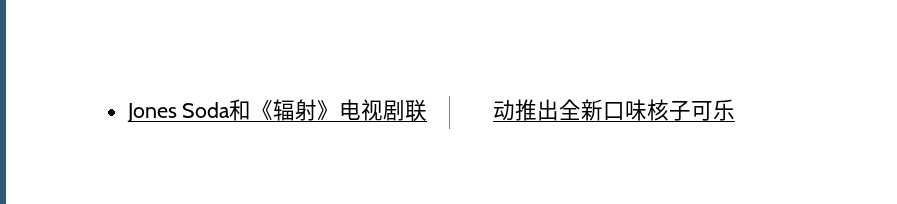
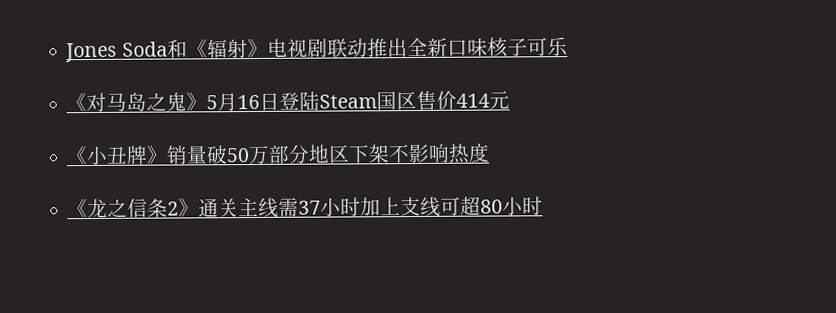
+ 《对马岛之鬼》5月16日登陆Steam国区售价414元
+ 《小丑牌》销量破50万部分地区下架不影响热度
+ 《龙之信条2》通关主线需37小时加上支线可超80小时

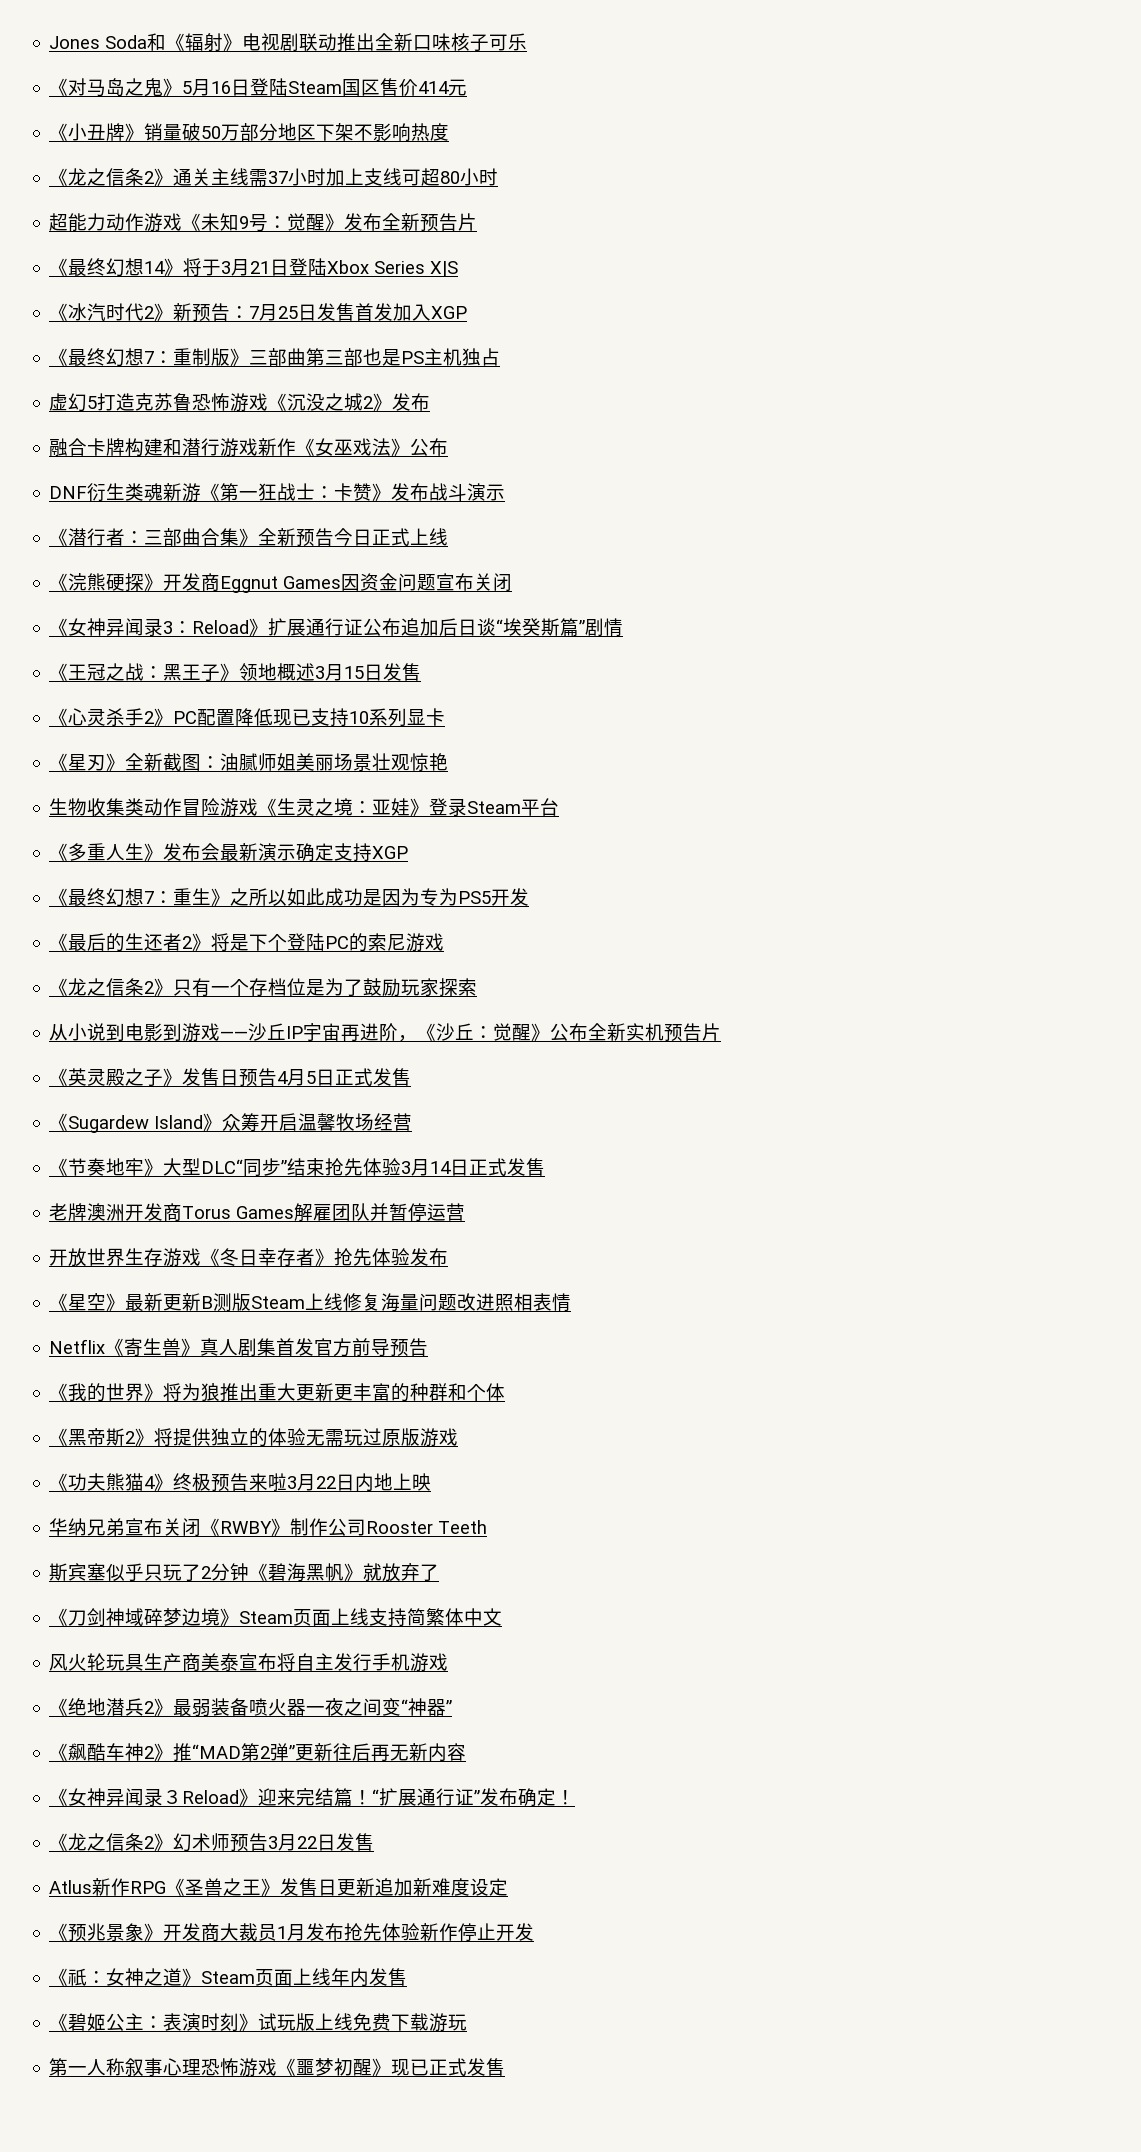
+ 超能力动作游戏《未知9号：觉醒》发布全新预告片
+ 《最终幻想14》将于3月21日登陆Xbox Series X|S
+ 《冰汽时代2》新预告：7月25日发售首发加入XGP
+ 《最终幻想7：重制版》三部曲第三部也是PS主机独占
+ 虚幻5打造克苏鲁恐怖游戏《沉没之城2》发布
+ 融合卡牌构建和潜行游戏新作《女巫戏法》公布
+ DNF衍生类魂新游《第一狂战士：卡赞》发布战斗演示
+ 《潜行者：三部曲合集》全新预告今日正式上线
+ 《浣熊硬探》开发商Eggnut Games因资金问题宣布关闭
+ 《女神异闻录3：Reload》扩展通行证公布追加后日谈“埃癸斯篇”剧情
+ 《王冠之战：黑王子》领地概述3月15日发售
+ 《心灵杀手2》PC配置降低现已支持10系列显卡
+ 《星刃》全新截图：油腻师姐美丽场景壮观惊艳
+ 生物收集类动作冒险游戏《生灵之境：亚娃》登录Steam平台
+ 《多重人生》发布会最新演示确定支持XGP
+ 《最终幻想7：重生》之所以如此成功是因为专为PS5开发
+ 《最后的生还者2》将是下个登陆PC的索尼游戏
+ 《龙之信条2》只有一个存档位是为了鼓励玩家探索
+ 从小说到电影到游戏——沙丘IP宇宙再进阶，《沙丘：觉醒》公布全新实机预告片
+ 《英灵殿之子》发售日预告4月5日正式发售
+ 《Sugardew Island》众筹开启温馨牧场经营
+ 《节奏地牢》大型DLC“同步”结束抢先体验3月14日正式发售
+ 老牌澳洲开发商Torus Games解雇团队并暂停运营
+ 开放世界生存游戏《冬日幸存者》抢先体验发布
+ 《星空》最新更新B测版Steam上线修复海量问题改进照相表情
+ Netflix《寄生兽》真人剧集首发官方前导预告
+ 《我的世界》将为狼推出重大更新更丰富的种群和个体
+ 《黑帝斯2》将提供独立的体验无需玩过原版游戏
+ 《功夫熊猫4》终极预告来啦3月22日内地上映
+ 华纳兄弟宣布关闭《RWBY》制作公司Rooster Teeth
+ 斯宾塞似乎只玩了2分钟《碧海黑帆》就放弃了
+ 《刀剑神域碎梦边境》Steam页面上线支持简繁体中文
+ 风火轮玩具生产商美泰宣布将自主发行手机游戏
+ 《绝地潜兵2》最弱装备喷火器一夜之间变“神器”
+ 《飙酷车神2》推“MAD第2弹”更新往后再无新内容
+ 《女神异闻录３Reload》迎来完结篇！“扩展通行证”发布确定！
+ 《龙之信条2》幻术师预告3月22日发售
+ Atlus新作RPG《圣兽之王》发售日更新追加新难度设定
+ 《预兆景象》开发商大裁员1月发布抢先体验新作停止开发
+ 《祇：女神之道》Steam页面上线年内发售
+ 《碧姬公主：表演时刻》试玩版上线免费下载游玩
+ 第一人称叙事心理恐怖游戏《噩梦初醒》现已正式发售

